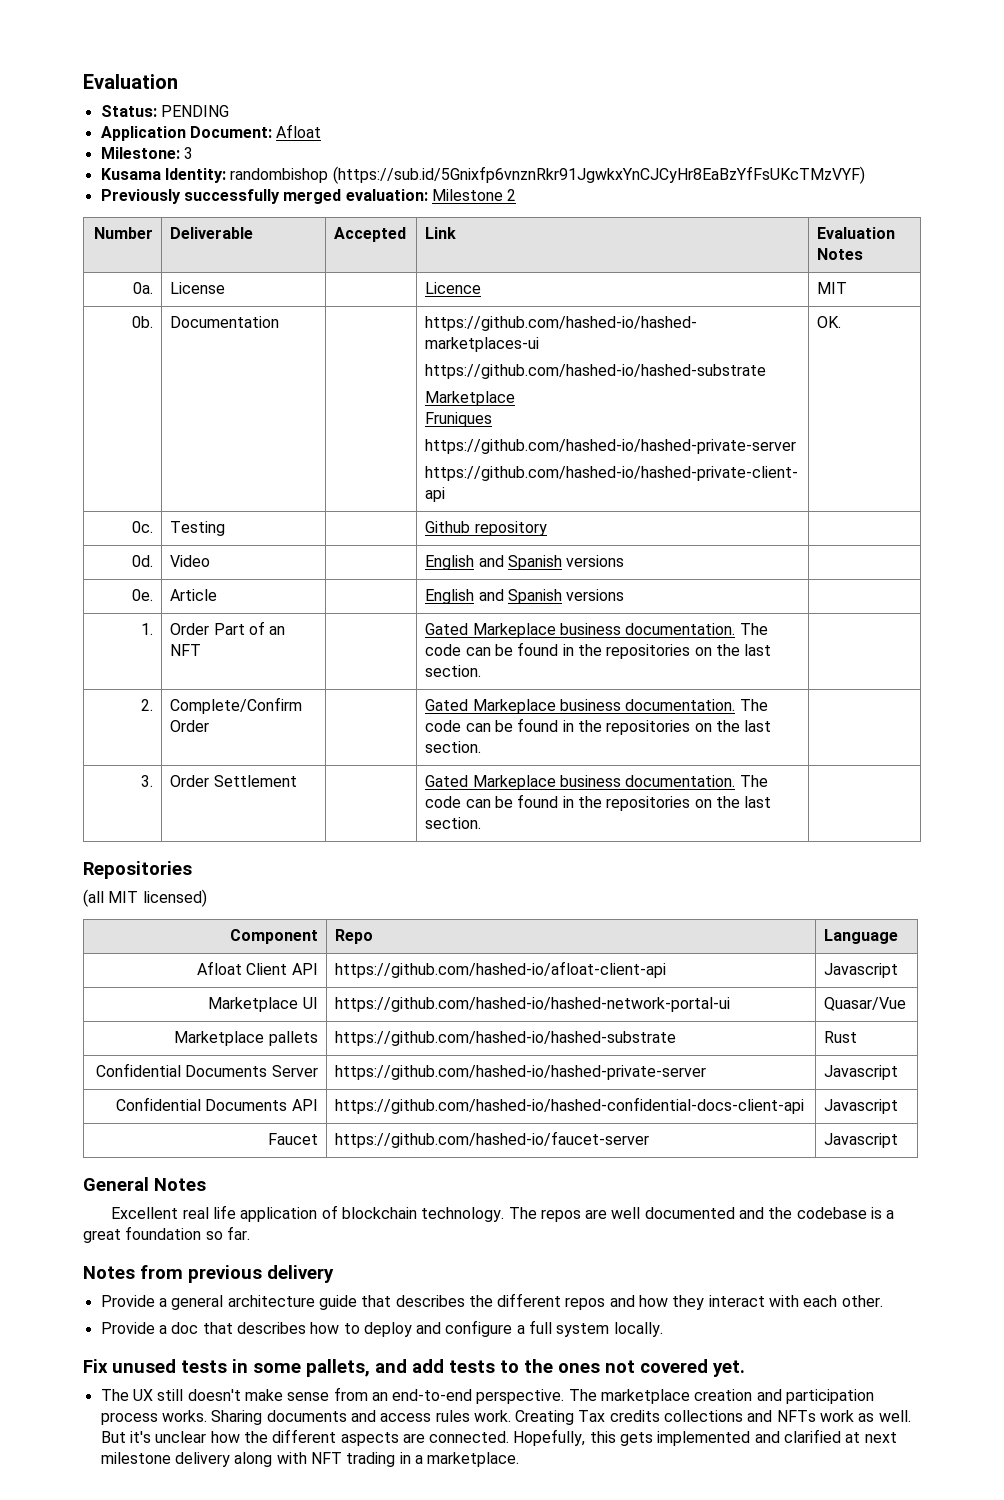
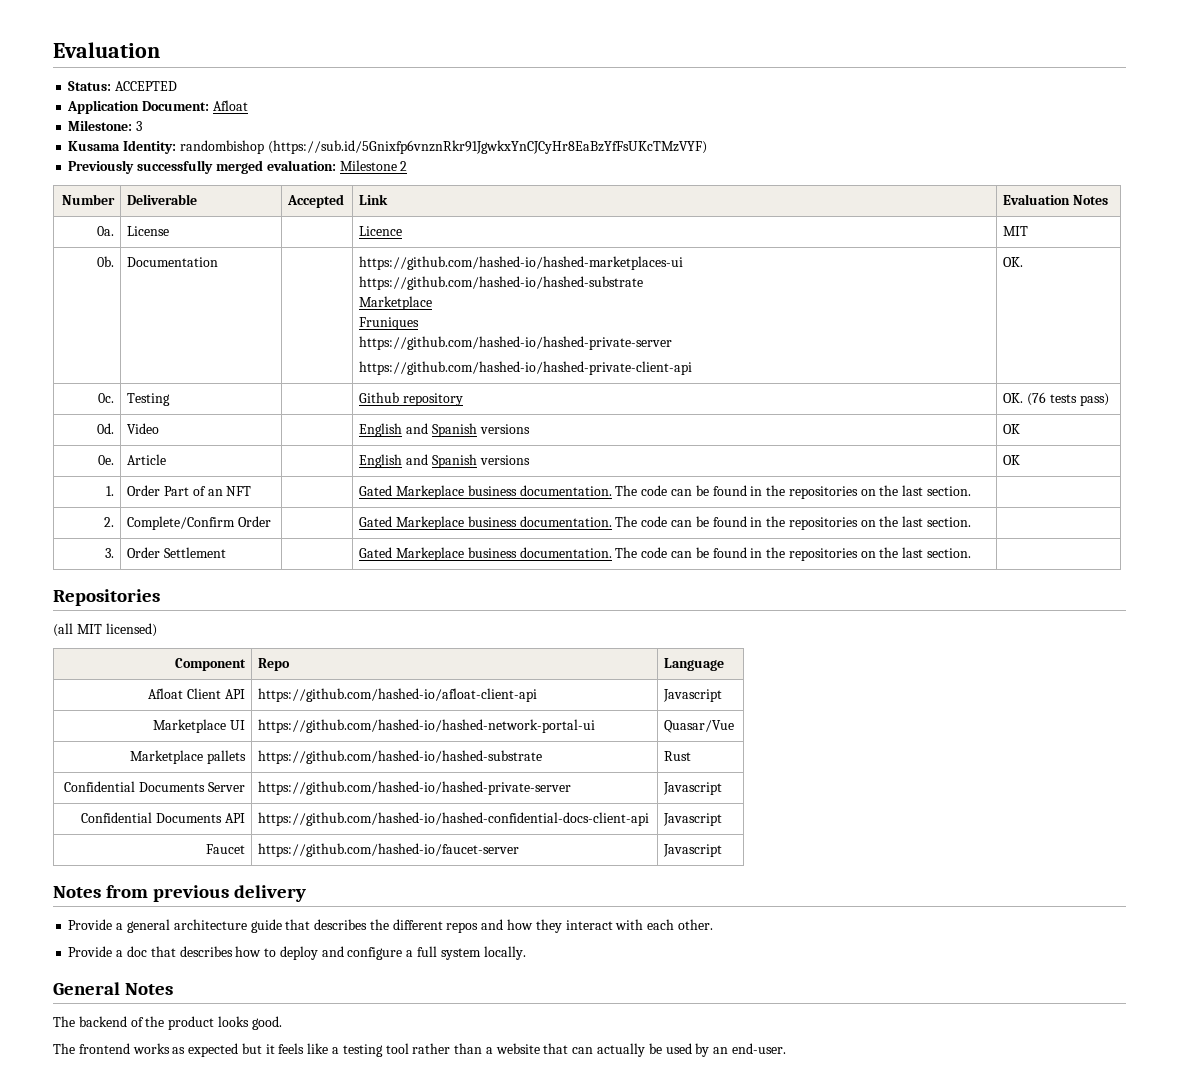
- Status: PENDING
+ Status: ACCEPTED
- 0c. | Testing | | Github repository |
+ 0c. | Testing | | Github repository | OK. (76 tests pass)
- 0d. | Video | | English and Spanish versions |
+ 0d. | Video | | English and Spanish versions | OK
- 0e. | Article | | English and Spanish versions |
+ 0e. | Article | | English and Spanish versions | OK
- General Notes
- Excellent real life application of blockchain technology. The repos are well documented and the codebase is a great foundation so far.
- Fix unused tests in some pallets, and add tests to the ones not covered yet.
- The UX still doesn't make sense from an end-to-end perspective. The marketplace creation and participation process works. Sharing documents and access rules work. Creating Tax credits collections and NFTs work as well. But it's unclear how the different aspects are connected. Hopefully, this gets implemented and clarified at next milestone delivery along with NFT trading in a marketplace.
+ General Notes
+ The backend of the product looks good.
+ The frontend works as expected but it feels like a testing tool rather than a website that can actually be used by an end-user.

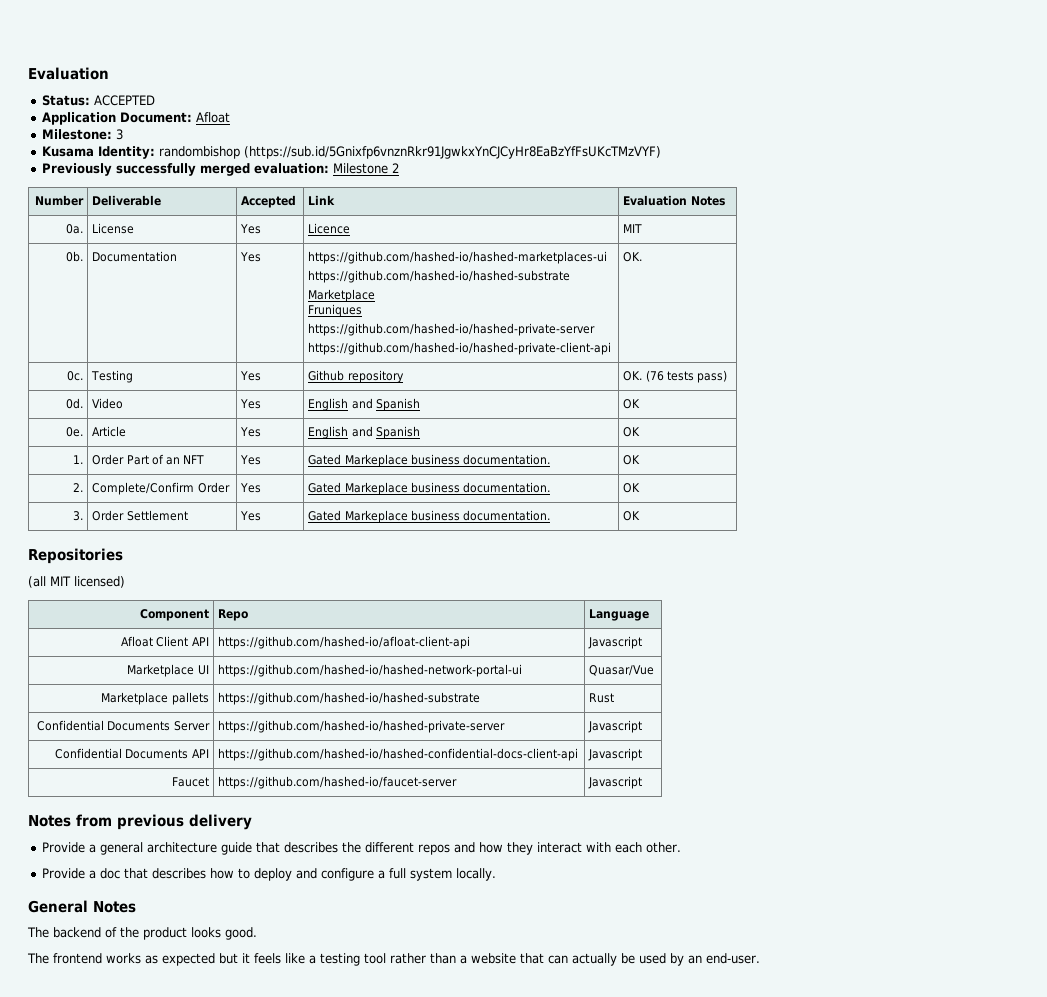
- 0a. | License | | Licence | MIT
+ 0a. | License | Yes | Licence | MIT
- 0b. | Documentation | | https://github.com/hashed-io/hashed-marketplaces-ui
+ 0b. | Documentation | Yes | https://github.com/hashed-io/hashed-marketplaces-ui
- 0c. | Testing | | Github repository | OK. (76 tests pass)
+ 0c. | Testing | Yes | Github repository | OK. (76 tests pass)
- 0d. | Video | | English and Spanish versions | OK
+ 0d. | Video | Yes | English and Spanish | OK
- 0e. | Article | | English and Spanish versions | OK
+ 0e. | Article | Yes | English and Spanish | OK
- 1. | Order Part of an NFT | | Gated Markeplace business documentation. The code can be found in the repositories on the last section. |
+ 1. | Order Part of an NFT | Yes | Gated Markeplace business documentation. | OK
- 2. | Complete/Confirm Order | | Gated Markeplace business documentation. The code can be found in the repositories on the last section. |
+ 2. | Complete/Confirm Order | Yes | Gated Markeplace business documentation. | OK
- 3. | Order Settlement | | Gated Markeplace business documentation. The code can be found in the repositories on the last section. |
+ 3. | Order Settlement | Yes | Gated Markeplace business documentation. | OK

